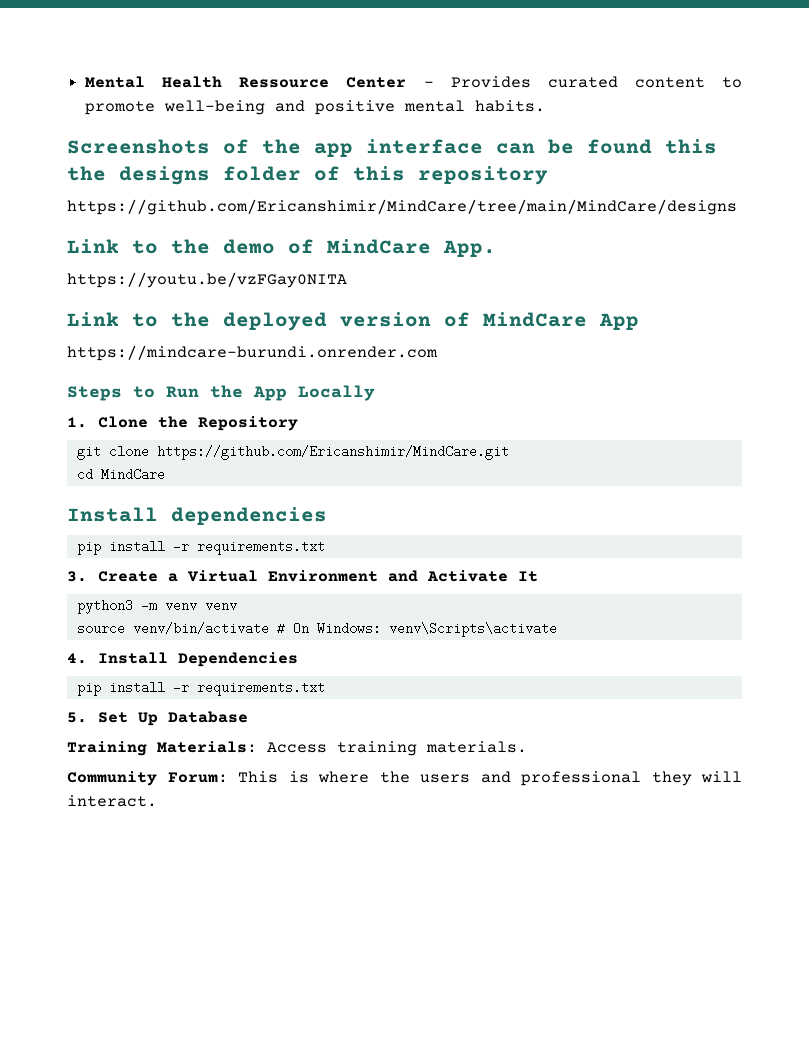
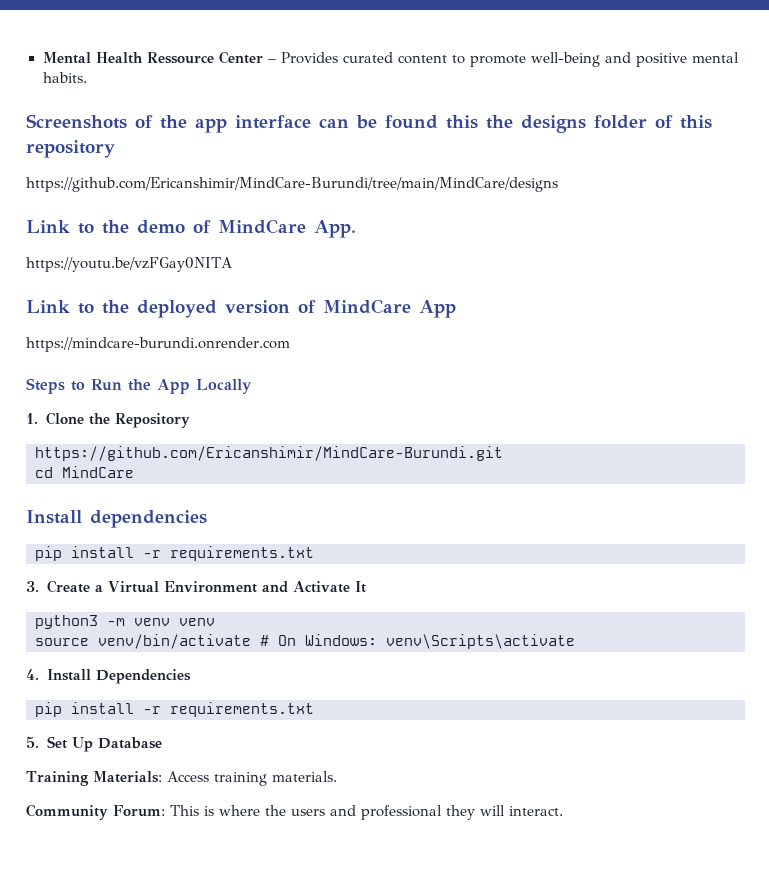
- https://github.com/Ericanshimir/MindCare/tree/main/MindCare/designs
+ https://github.com/Ericanshimir/MindCare-Burundi/tree/main/MindCare/designs
- git clone https://github.com/Ericanshimir/MindCare.git
+ https://github.com/Ericanshimir/MindCare-Burundi.git

